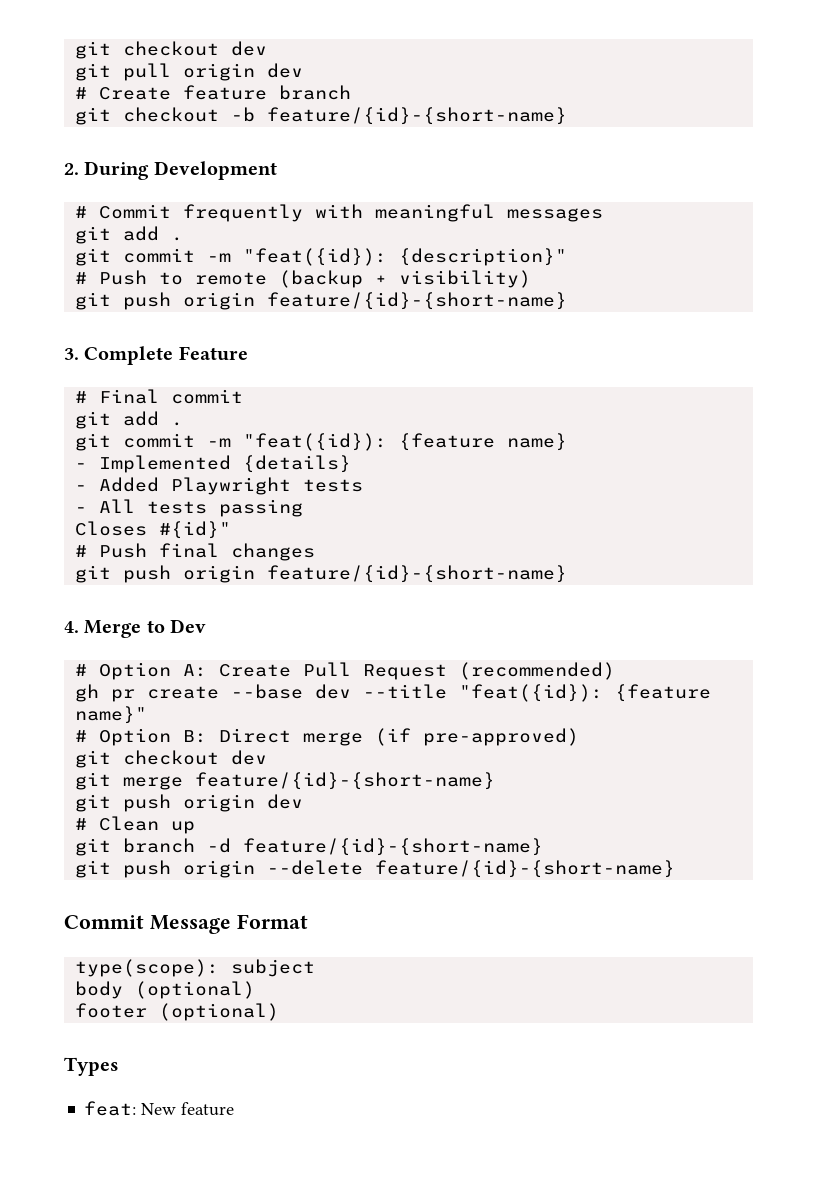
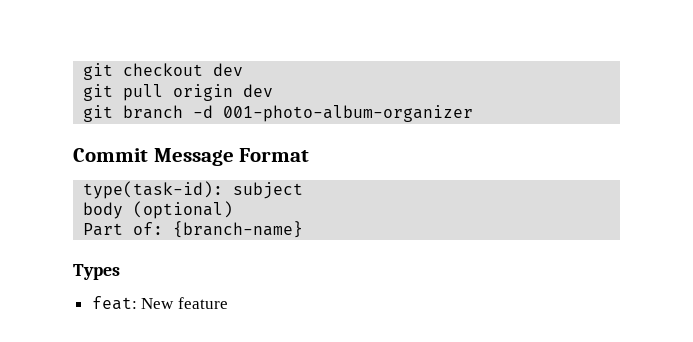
- # Create feature branch
- git checkout -b feature/{id}-{short-name}
- 2. During Development
- # Commit frequently with meaningful messages
- git add .
- git commit -m "feat({id}): {description}"
- # Push to remote (backup + visibility)
- git push origin feature/{id}-{short-name}
- 3. Complete Feature
- # Final commit
- git add .
- git commit -m "feat({id}): {feature name}
- - Implemented {details}
- - Added Playwright tests
- - All tests passing
- Closes #{id}"
- # Push final changes
- git push origin feature/{id}-{short-name}
- 4. Merge to Dev
- # Option A: Create Pull Request (recommended)
- gh pr create --base dev --title "feat({id}): {feature name}"
- # Option B: Direct merge (if pre-approved)
- git checkout dev
- git merge feature/{id}-{short-name}
- git push origin dev
- # Clean up
- git branch -d feature/{id}-{short-name}
- git push origin --delete feature/{id}-{short-name}
+ git branch -d 001-photo-album-organizer
- type(scope): subject
+ type(task-id): subject
- footer (optional)
+ Part of: {branch-name}

